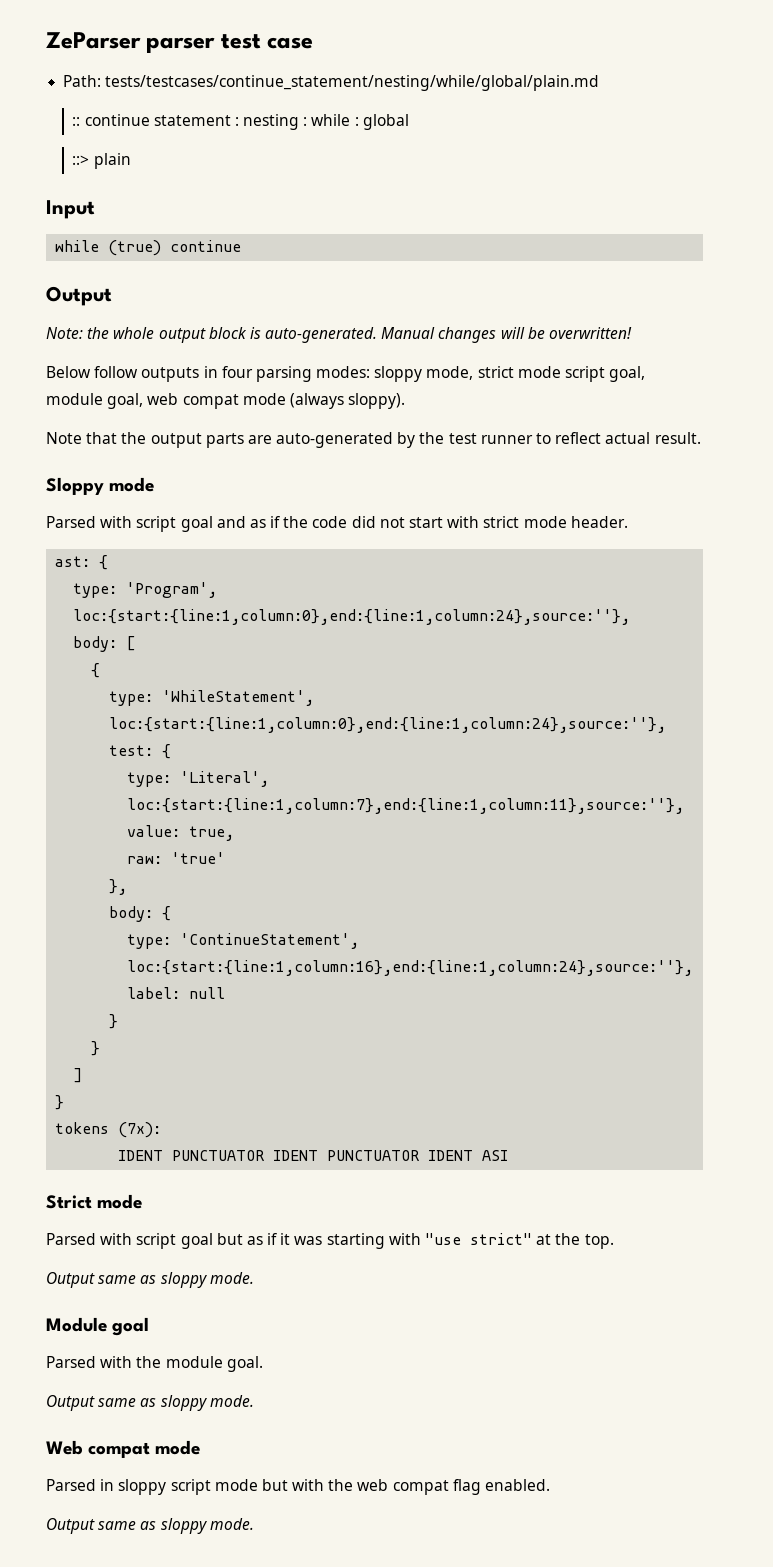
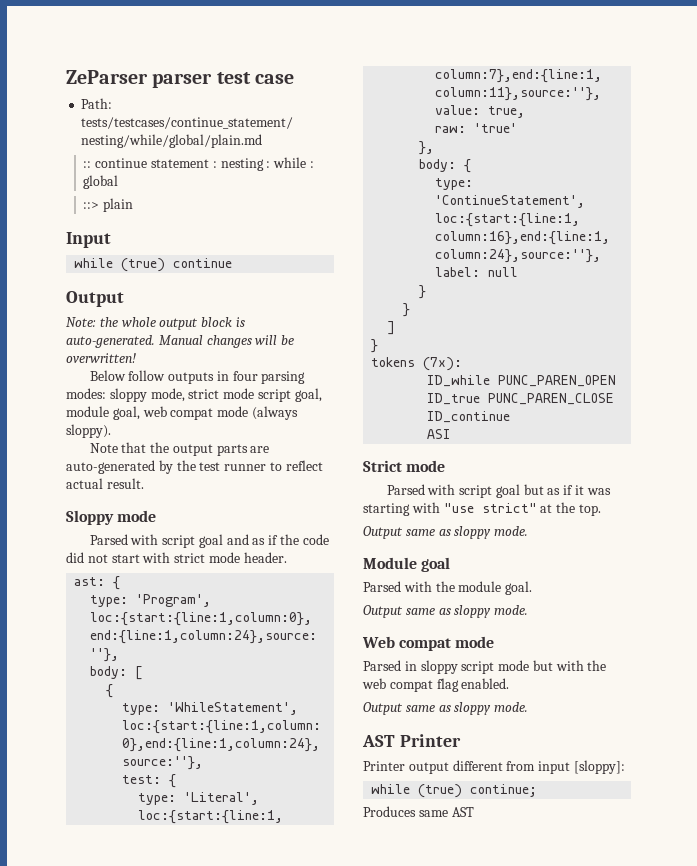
- IDENT PUNCTUATOR IDENT PUNCTUATOR IDENT ASI
+ ID_while PUNC_PAREN_OPEN ID_true PUNC_PAREN_CLOSE ID_continue
+ ASI
+ AST Printer
+ Printer output different from input [sloppy]:
+ while (true) continue;
+ Produces same AST

